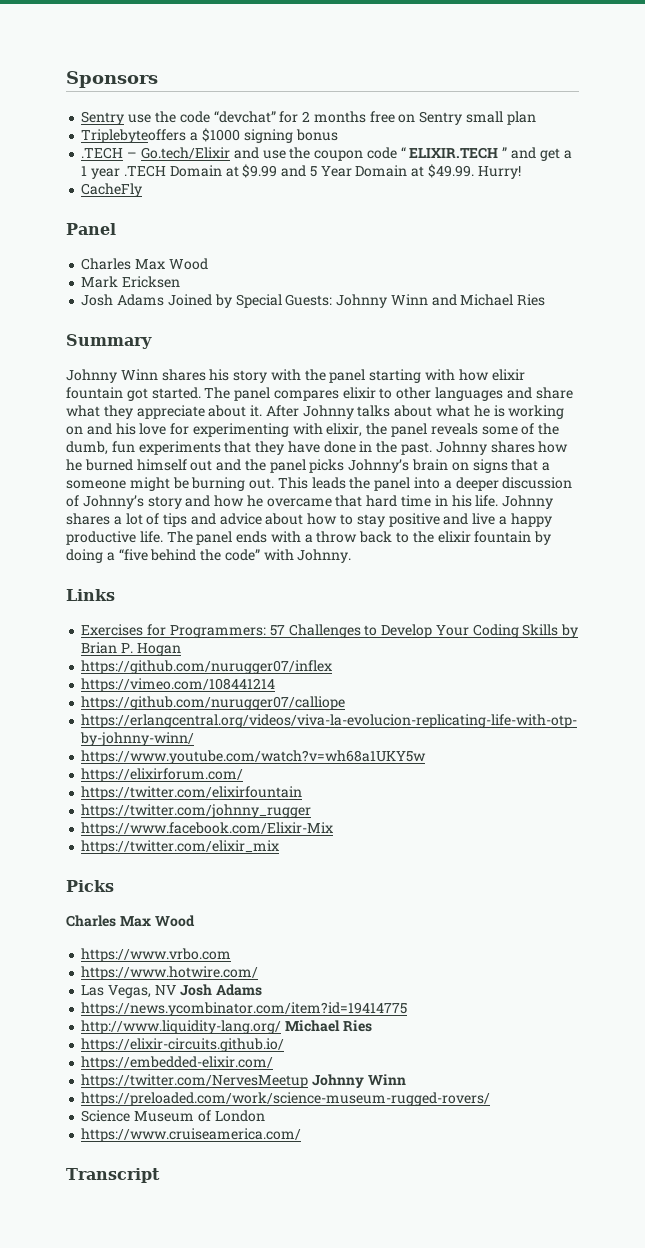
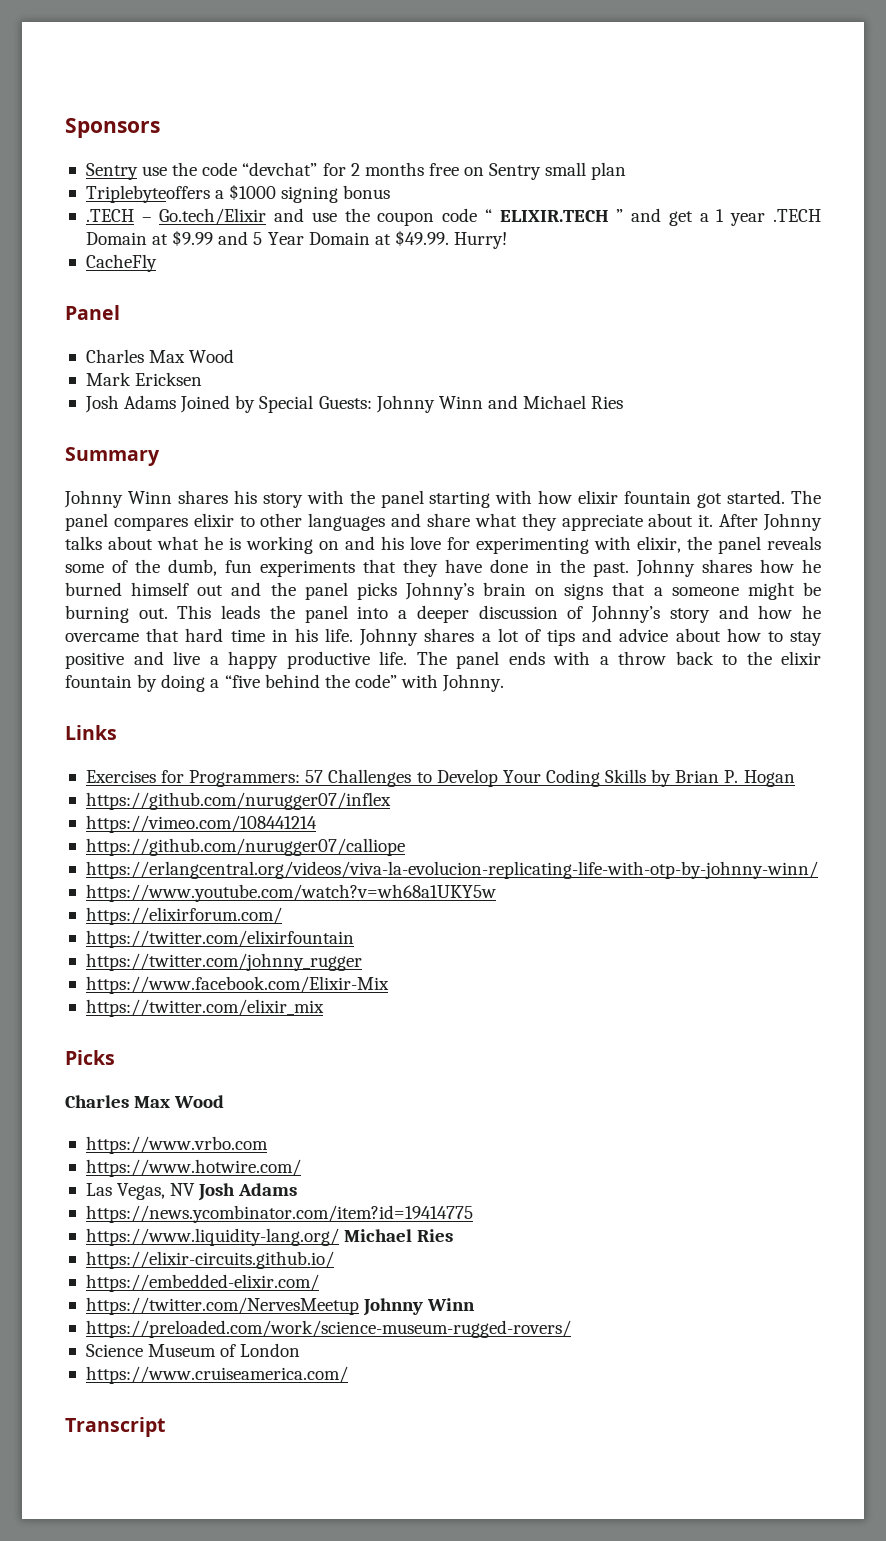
- http://www.liquidity-lang.org/ Michael Ries
+ https://www.liquidity-lang.org/ Michael Ries

